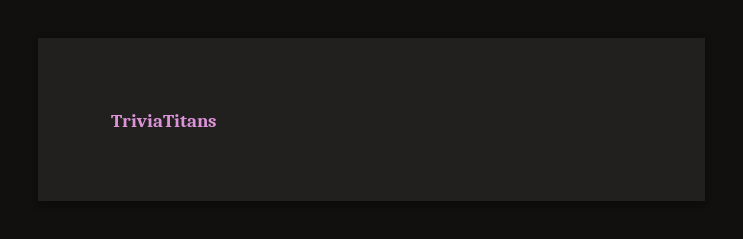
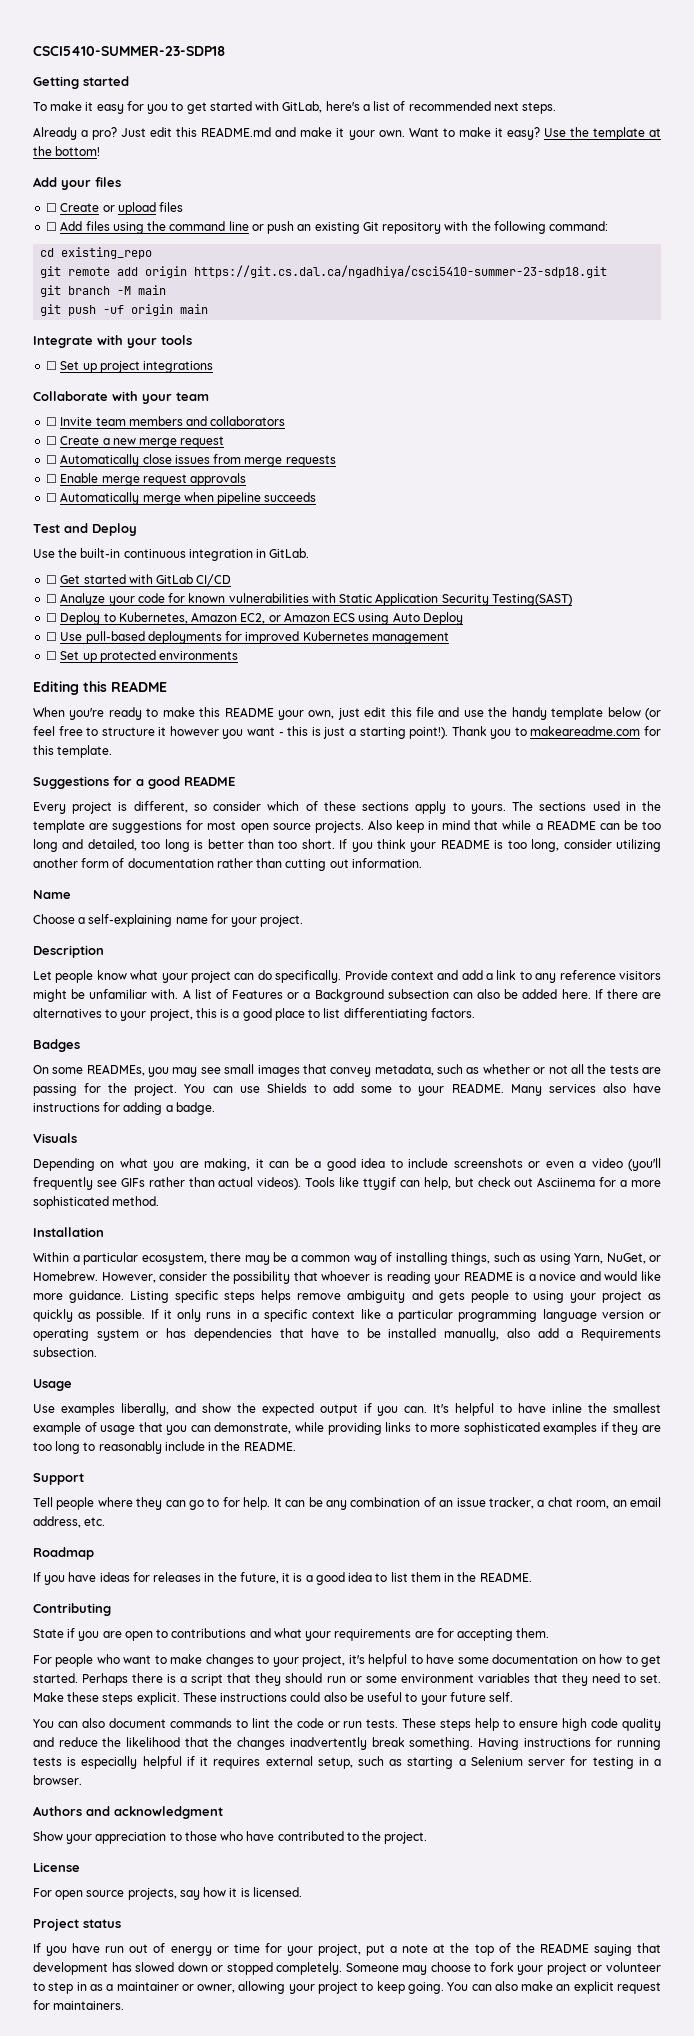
- TriviaTitans
+ CSCI5410-SUMMER-23-SDP18
+ Getting started
+ To make it easy for you to get started with GitLab, here's a list of recommended next steps.
+ Already a pro? Just edit this README.md and make it your own. Want to make it easy? Use the template at the bottom!
+ Add your files
+ ☐ Create or upload files
+ ☐ Add files using the command line or push an existing Git repository with the following command:
+ cd existing_repo
+ git remote add origin https://git.cs.dal.ca/ngadhiya/csci5410-summer-23-sdp18.git
+ git branch -M main
+ git push -uf origin main
+ Integrate with your tools
+ ☐ Set up project integrations
+ Collaborate with your team
+ ☐ Invite team members and collaborators
+ ☐ Create a new merge request
+ ☐ Automatically close issues from merge requests
+ ☐ Enable merge request approvals
+ ☐ Automatically merge when pipeline succeeds
+ Test and Deploy
+ Use the built-in continuous integration in GitLab.
+ ☐ Get started with GitLab CI/CD
+ ☐ Analyze your code for known vulnerabilities with Static Application Security Testing(SAST)
+ ☐ Deploy to Kubernetes, Amazon EC2, or Amazon ECS using Auto Deploy
+ ☐ Use pull-based deployments for improved Kubernetes management
+ ☐ Set up protected environments
+ Editing this README
+ When you're ready to make this README your own, just edit this file and use the handy template below (or feel free to structure it however you want - this is just a starting point!). Thank you to makeareadme.com for this template.
+ Suggestions for a good README
+ Every project is different, so consider which of these sections apply to yours. The sections used in the template are suggestions for most open source projects. Also keep in mind that while a README can be too long and detailed, too long is better than too short. If you think your README is too long, consider utilizing another form of documentation rather than cutting out information.
+ Name
+ Choose a self-explaining name for your project.
+ Description
+ Let people know what your project can do specifically. Provide context and add a link to any reference visitors might be unfamiliar with. A list of Features or a Background subsection can also be added here. If there are alternatives to your project, this is a good place to list differentiating factors.
+ Badges
+ On some READMEs, you may see small images that convey metadata, such as whether or not all the tests are passing for the project. You can use Shields to add some to your README. Many services also have instructions for adding a badge.
+ Visuals
+ Depending on what you are making, it can be a good idea to include screenshots or even a video (you'll frequently see GIFs rather than actual videos). Tools like ttygif can help, but check out Asciinema for a more sophisticated method.
+ Installation
+ Within a particular ecosystem, there may be a common way of installing things, such as using Yarn, NuGet, or Homebrew. However, consider the possibility that whoever is reading your README is a novice and would like more guidance. Listing specific steps helps remove ambiguity and gets people to using your project as quickly as possible. If it only runs in a specific context like a particular programming language version or operating system or has dependencies that have to be installed manually, also add a Requirements subsection.
+ Usage
+ Use examples liberally, and show the expected output if you can. It's helpful to have inline the smallest example of usage that you can demonstrate, while providing links to more sophisticated examples if they are too long to reasonably include in the README.
+ Support
+ Tell people where they can go to for help. It can be any combination of an issue tracker, a chat room, an email address, etc.
+ Roadmap
+ If you have ideas for releases in the future, it is a good idea to list them in the README.
+ Contributing
+ State if you are open to contributions and what your requirements are for accepting them.
+ For people who want to make changes to your project, it's helpful to have some documentation on how to get started. Perhaps there is a script that they should run or some environment variables that they need to set. Make these steps explicit. These instructions could also be useful to your future self.
+ You can also document commands to lint the code or run tests. These steps help to ensure high code quality and reduce the likelihood that the changes inadvertently break something. Having instructions for running tests is especially helpful if it requires external setup, such as starting a Selenium server for testing in a browser.
+ Authors and acknowledgment
+ Show your appreciation to those who have contributed to the project.
+ License
+ For open source projects, say how it is licensed.
+ Project status
+ If you have run out of energy or time for your project, put a note at the top of the README saying that development has slowed down or stopped completely. Someone may choose to fork your project or volunteer to step in as a maintainer or owner, allowing your project to keep going. You can also make an explicit request for maintainers.

